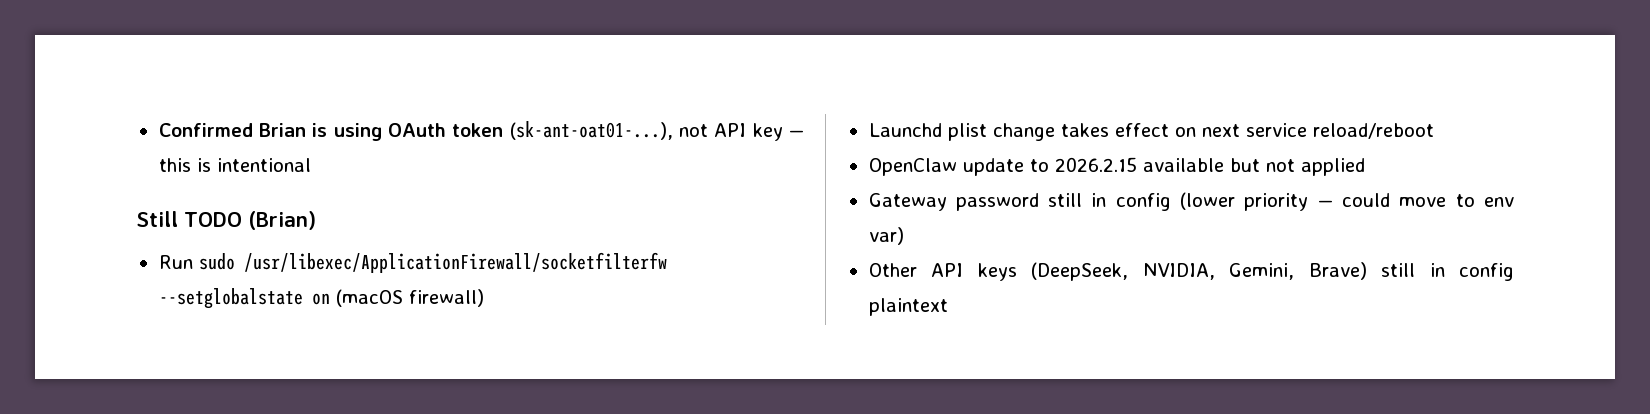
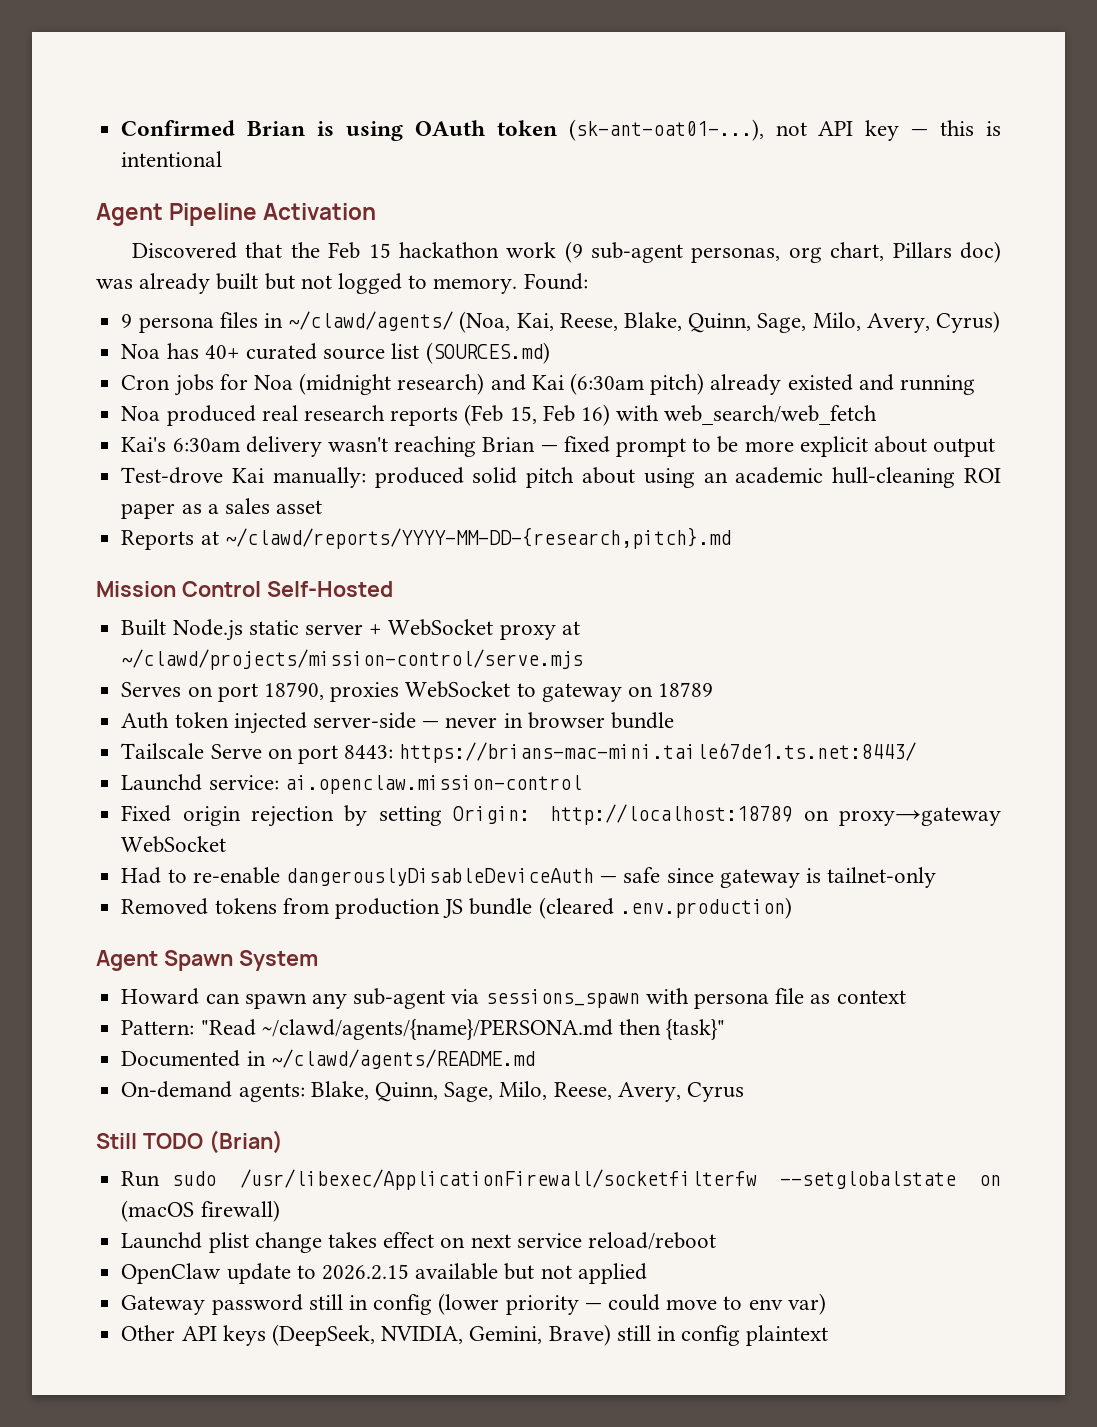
+ Agent Pipeline Activation
+ Discovered that the Feb 15 hackathon work (9 sub-agent personas, org chart, Pillars doc) was already built but not logged to memory. Found:
+ 9 persona files in ~/clawd/agents/ (Noa, Kai, Reese, Blake, Quinn, Sage, Milo, Avery, Cyrus)
+ Noa has 40+ curated source list (SOURCES.md)
+ Cron jobs for Noa (midnight research) and Kai (6:30am pitch) already existed and running
+ Noa produced real research reports (Feb 15, Feb 16) with web_search/web_fetch
+ Kai's 6:30am delivery wasn't reaching Brian — fixed prompt to be more explicit about output
+ Test-drove Kai manually: produced solid pitch about using an academic hull-cleaning ROI paper as a sales asset
+ Reports at ~/clawd/reports/YYYY-MM-DD-{research,pitch}.md
+ Mission Control Self-Hosted
+ Built Node.js static server + WebSocket proxy at ~/clawd/projects/mission-control/serve.mjs
+ Serves on port 18790, proxies WebSocket to gateway on 18789
+ Auth token injected server-side — never in browser bundle
+ Tailscale Serve on port 8443: https://brians-mac-mini.taile67de1.ts.net:8443/
+ Launchd service: ai.openclaw.mission-control
+ Fixed origin rejection by setting Origin: http://localhost:18789 on proxy→gateway WebSocket
+ Had to re-enable dangerouslyDisableDeviceAuth — safe since gateway is tailnet-only
+ Removed tokens from production JS bundle (cleared .env.production)
+ Agent Spawn System
+ Howard can spawn any sub-agent via sessions_spawn with persona file as context
+ Pattern: "Read ~/clawd/agents/{name}/PERSONA.md then {task}"
+ Documented in ~/clawd/agents/README.md
+ On-demand agents: Blake, Quinn, Sage, Milo, Reese, Avery, Cyrus

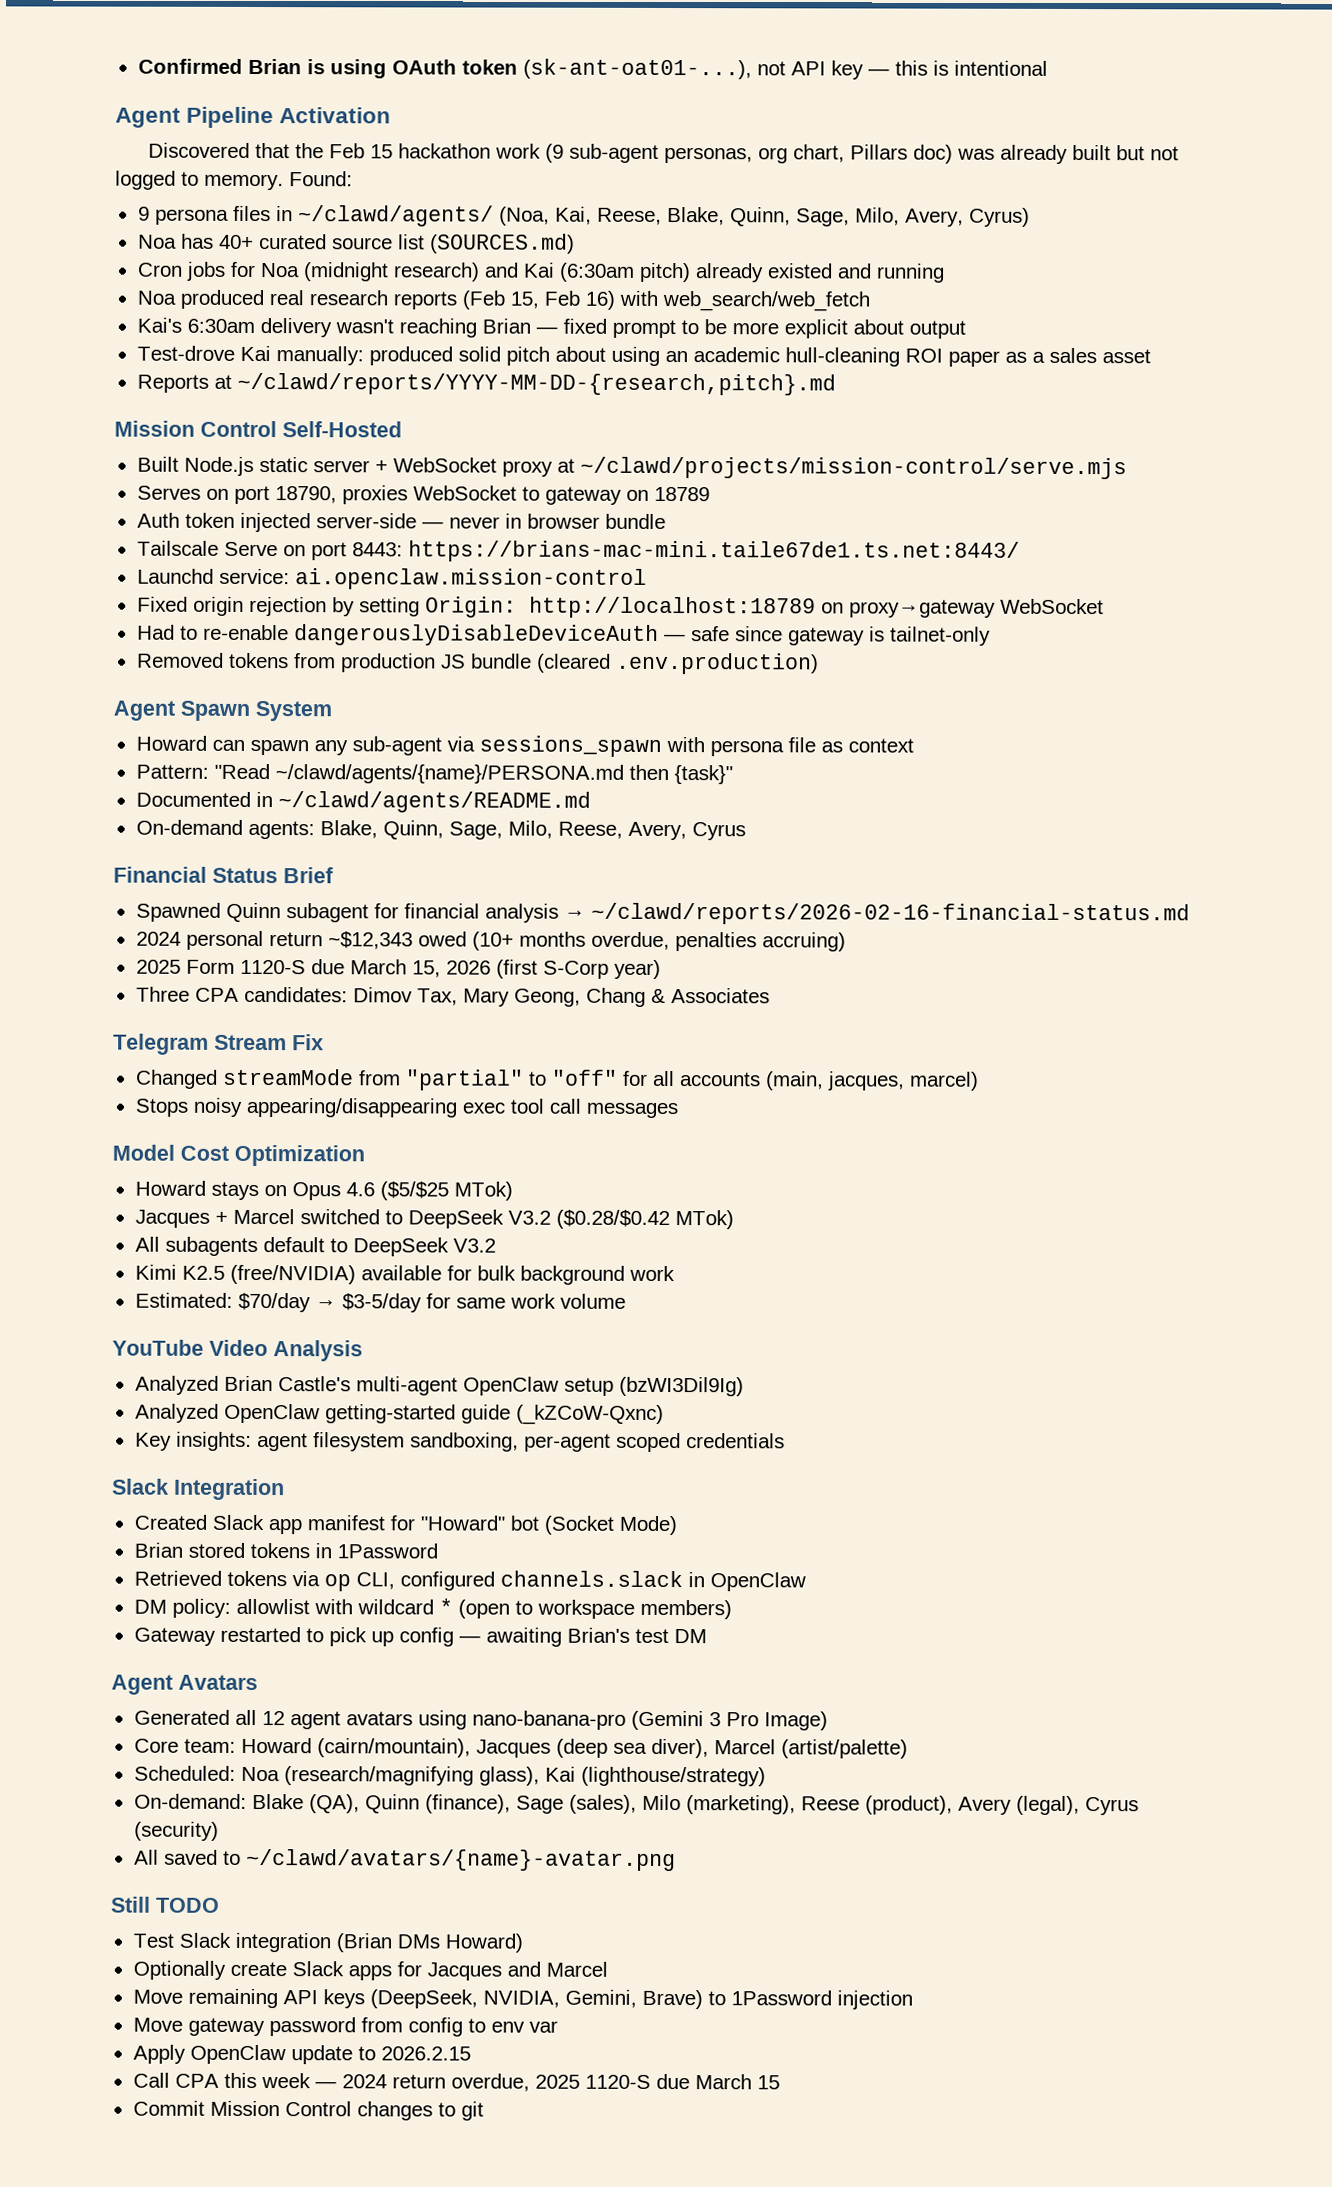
- Still TODO (Brian)
- Run sudo /usr/libexec/ApplicationFirewall/socketfilterfw --setglobalstate on (macOS firewall)
- Launchd plist change takes effect on next service reload/reboot
- OpenClaw update to 2026.2.15 available but not applied
- Gateway password still in config (lower priority — could move to env var)
- Other API keys (DeepSeek, NVIDIA, Gemini, Brave) still in config plaintext
+ Financial Status Brief
+ Spawned Quinn subagent for financial analysis → ~/clawd/reports/2026-02-16-financial-status.md
+ 2024 personal return ~$12,343 owed (10+ months overdue, penalties accruing)
+ 2025 Form 1120-S due March 15, 2026 (first S-Corp year)
+ Three CPA candidates: Dimov Tax, Mary Geong, Chang & Associates
+ Telegram Stream Fix
+ Changed streamMode from "partial" to "off" for all accounts (main, jacques, marcel)
+ Stops noisy appearing/disappearing exec tool call messages
+ Model Cost Optimization
+ Howard stays on Opus 4.6 ($5/$25 MTok)
+ Jacques + Marcel switched to DeepSeek V3.2 ($0.28/$0.42 MTok)
+ All subagents default to DeepSeek V3.2
+ Kimi K2.5 (free/NVIDIA) available for bulk background work
+ Estimated: $70/day → $3-5/day for same work volume
+ YouTube Video Analysis
+ Analyzed Brian Castle's multi-agent OpenClaw setup (bzWI3Dil9Ig)
+ Analyzed OpenClaw getting-started guide (_kZCoW-Qxnc)
+ Key insights: agent filesystem sandboxing, per-agent scoped credentials
+ Slack Integration
+ Created Slack app manifest for "Howard" bot (Socket Mode)
+ Brian stored tokens in 1Password
+ Retrieved tokens via op CLI, configured channels.slack in OpenClaw
+ DM policy: allowlist with wildcard * (open to workspace members)
+ Gateway restarted to pick up config — awaiting Brian's test DM
+ Agent Avatars
+ Generated all 12 agent avatars using nano-banana-pro (Gemini 3 Pro Image)
+ Core team: Howard (cairn/mountain), Jacques (deep sea diver), Marcel (artist/palette)
+ Scheduled: Noa (research/magnifying glass), Kai (lighthouse/strategy)
+ On-demand: Blake (QA), Quinn (finance), Sage (sales), Milo (marketing), Reese (product), Avery (legal), Cyrus (security)
+ All saved to ~/clawd/avatars/{name}-avatar.png
+ Still TODO
+ Test Slack integration (Brian DMs Howard)
+ Optionally create Slack apps for Jacques and Marcel
+ Move remaining API keys (DeepSeek, NVIDIA, Gemini, Brave) to 1Password injection
+ Move gateway password from config to env var
+ Apply OpenClaw update to 2026.2.15
+ Call CPA this week — 2024 return overdue, 2025 1120-S due March 15
+ Commit Mission Control changes to git

